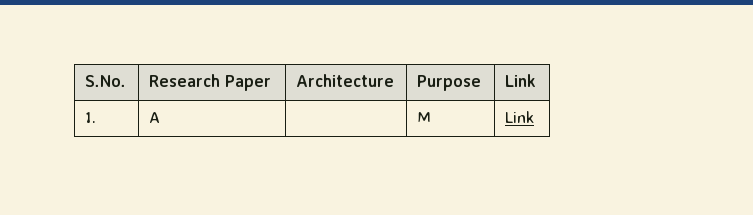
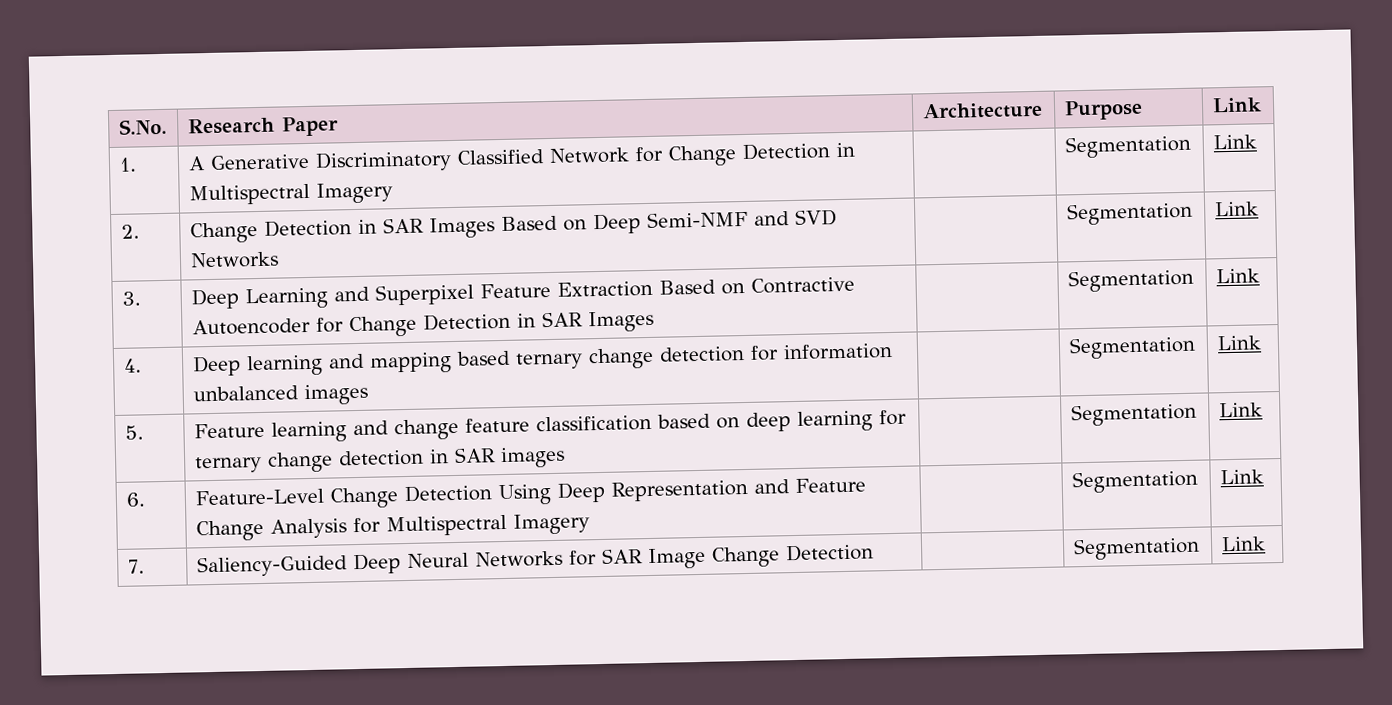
- 1. | A | | M | Link
+ 1. | A Generative Discriminatory Classified Network for Change Detection in Multispectral Imagery | | Segmentation | Link
+ 2. | Change Detection in SAR Images Based on Deep Semi-NMF and SVD Networks | | Segmentation | Link
+ 3. | Deep Learning and Superpixel Feature Extraction Based on Contractive Autoencoder for Change Detection in SAR Images | | Segmentation | Link
+ 4. | Deep learning and mapping based ternary change detection for information unbalanced images | | Segmentation | Link
+ 5. | Feature learning and change feature classification based on deep learning for ternary change detection in SAR images | | Segmentation | Link
+ 6. | Feature-Level Change Detection Using Deep Representation and Feature Change Analysis for Multispectral Imagery | | Segmentation | Link
+ 7. | Saliency-Guided Deep Neural Networks for SAR Image Change Detection | | Segmentation | Link

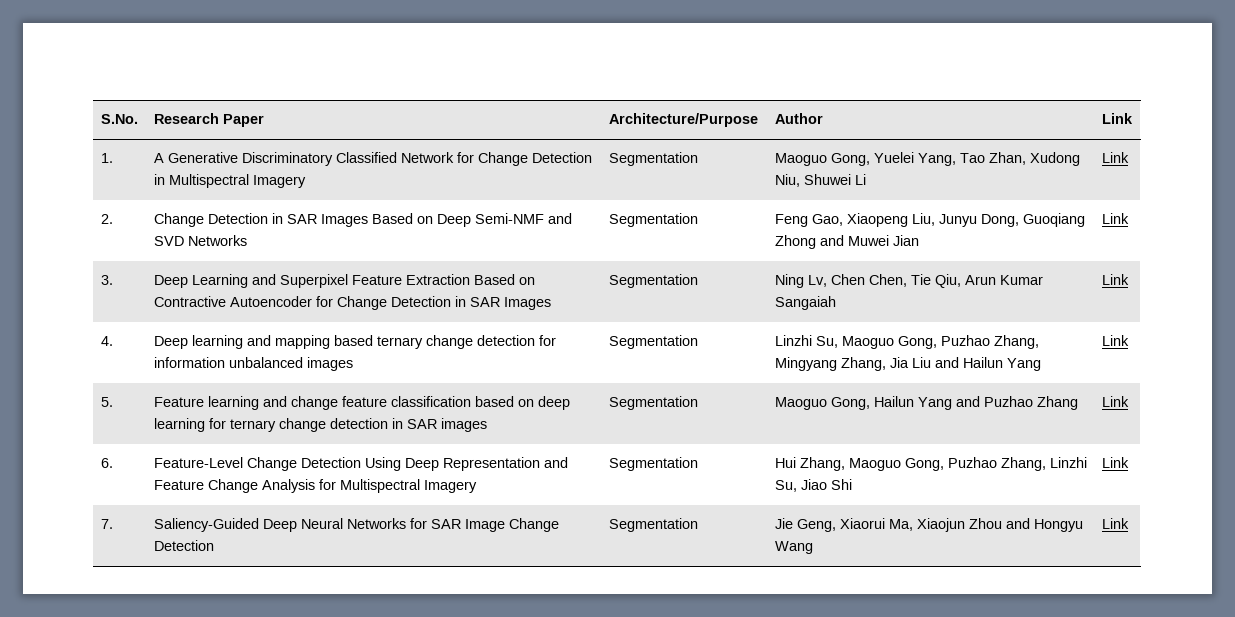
- S.No. | Research Paper | Architecture | Purpose | Link
+ S.No. | Research Paper | Architecture/Purpose | Author | Link
- 1. | A Generative Discriminatory Classified Network for Change Detection in Multispectral Imagery | | Segmentation | Link
+ 1. | A Generative Discriminatory Classified Network for Change Detection in Multispectral Imagery | Segmentation | Maoguo Gong, Yuelei Yang, Tao Zhan, Xudong Niu, Shuwei Li | Link
- 2. | Change Detection in SAR Images Based on Deep Semi-NMF and SVD Networks | | Segmentation | Link
+ 2. | Change Detection in SAR Images Based on Deep Semi-NMF and SVD Networks | Segmentation | Feng Gao, Xiaopeng Liu, Junyu Dong, Guoqiang Zhong and Muwei Jian | Link
- 3. | Deep Learning and Superpixel Feature Extraction Based on Contractive Autoencoder for Change Detection in SAR Images | | Segmentation | Link
+ 3. | Deep Learning and Superpixel Feature Extraction Based on Contractive Autoencoder for Change Detection in SAR Images | Segmentation | Ning Lv, Chen Chen, Tie Qiu, Arun Kumar Sangaiah | Link
- 4. | Deep learning and mapping based ternary change detection for information unbalanced images | | Segmentation | Link
+ 4. | Deep learning and mapping based ternary change detection for information unbalanced images | Segmentation | Linzhi Su, Maoguo Gong, Puzhao Zhang, Mingyang Zhang, Jia Liu and Hailun Yang | Link
- 5. | Feature learning and change feature classification based on deep learning for ternary change detection in SAR images | | Segmentation | Link
+ 5. | Feature learning and change feature classification based on deep learning for ternary change detection in SAR images | Segmentation | Maoguo Gong, Hailun Yang and Puzhao Zhang | Link
- 6. | Feature-Level Change Detection Using Deep Representation and Feature Change Analysis for Multispectral Imagery | | Segmentation | Link
+ 6. | Feature-Level Change Detection Using Deep Representation and Feature Change Analysis for Multispectral Imagery | Segmentation | Hui Zhang, Maoguo Gong, Puzhao Zhang, Linzhi Su, Jiao Shi | Link
- 7. | Saliency-Guided Deep Neural Networks for SAR Image Change Detection | | Segmentation | Link
+ 7. | Saliency-Guided Deep Neural Networks for SAR Image Change Detection | Segmentation | Jie Geng, Xiaorui Ma, Xiaojun Zhou and Hongyu Wang | Link

